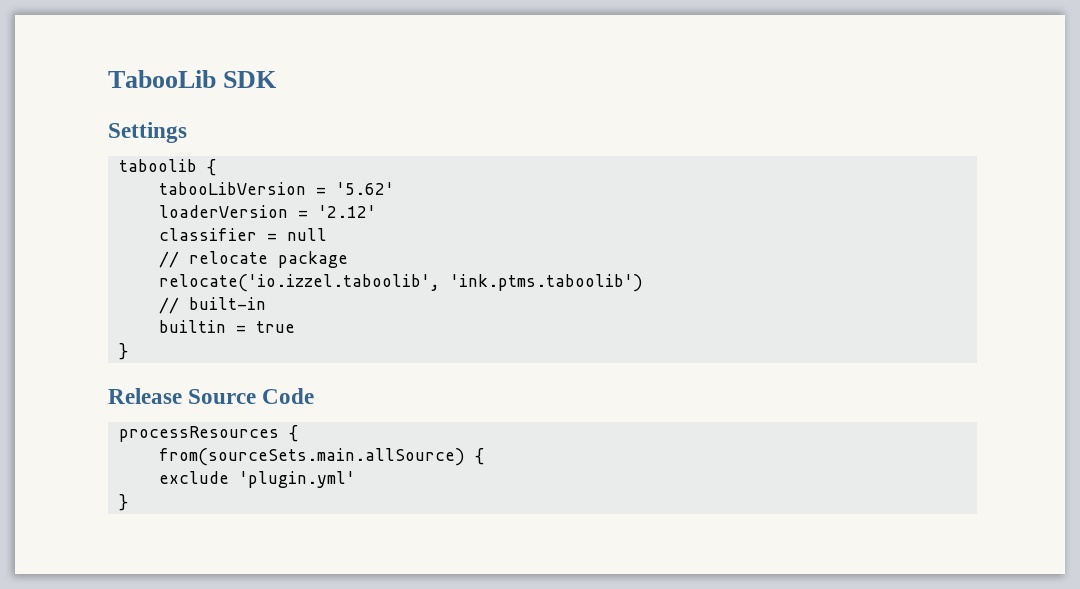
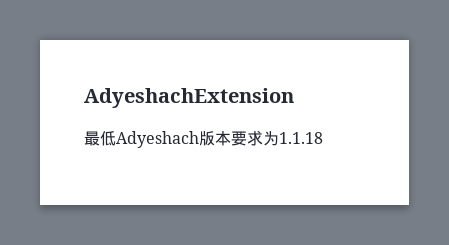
- TabooLib SDK
- Settings
- taboolib {
- tabooLibVersion = '5.62'
- loaderVersion = '2.12'
- classifier = null
- // relocate package
- relocate('io.izzel.taboolib', 'ink.ptms.taboolib')
- // built-in
- builtin = true
- }
- Release Source Code
- processResources {
- from(sourceSets.main.allSource) {
- exclude 'plugin.yml'
- }
+ AdyeshachExtension
+ 最低Adyeshach版本要求为1.1.18

